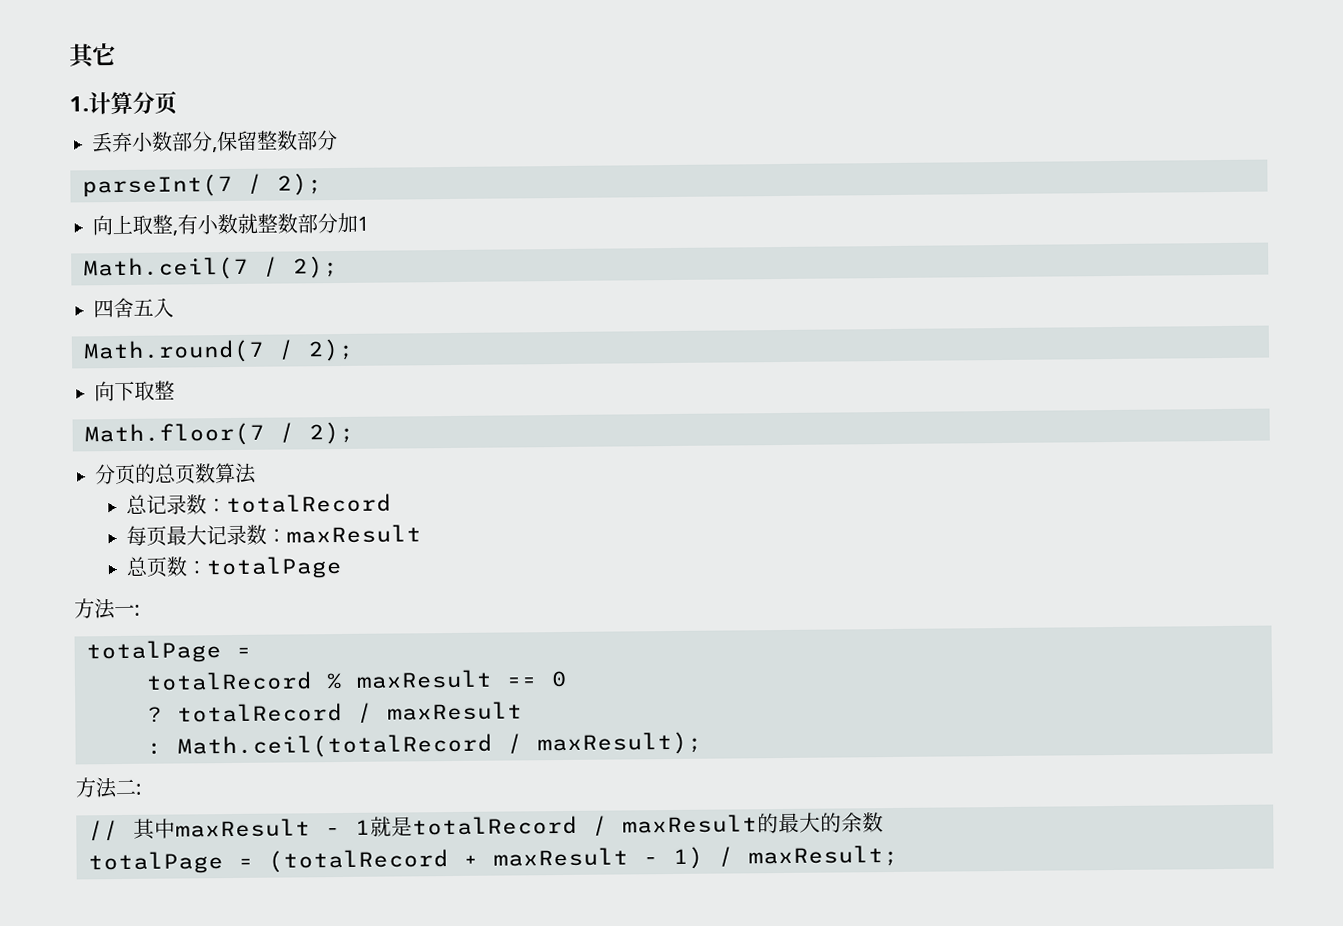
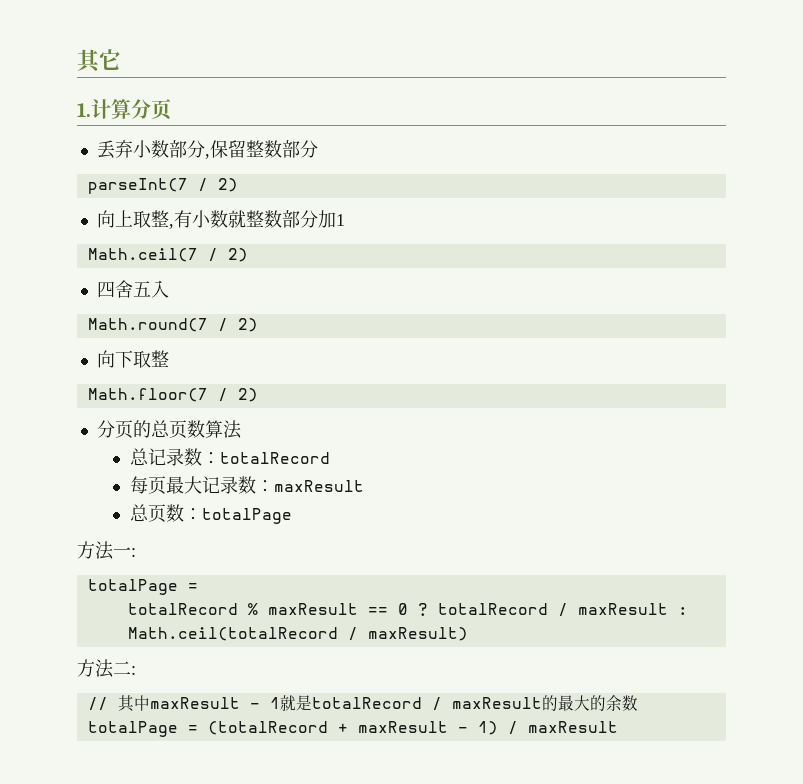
- parseInt(7 / 2);
+ parseInt(7 / 2)
- Math.ceil(7 / 2);
+ Math.ceil(7 / 2)
- Math.round(7 / 2);
+ Math.round(7 / 2)
- Math.floor(7 / 2);
+ Math.floor(7 / 2)
- totalRecord % maxResult == 0
- ? totalRecord / maxResult
- : Math.ceil(totalRecord / maxResult);
+ totalRecord % maxResult == 0 ? totalRecord / maxResult : Math.ceil(totalRecord / maxResult)
- totalPage = (totalRecord + maxResult - 1) / maxResult;
+ totalPage = (totalRecord + maxResult - 1) / maxResult

